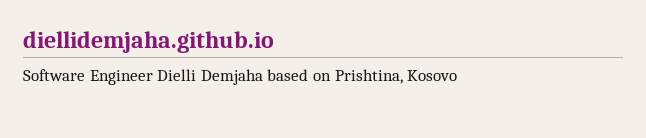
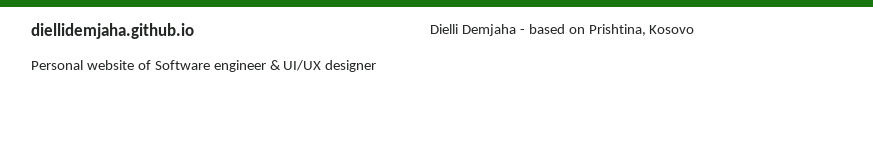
- Software Engineer Dielli Demjaha based on Prishtina, Kosovo
+ Personal website of Software engineer & UI/UX designer Dielli Demjaha - based on Prishtina, Kosovo

